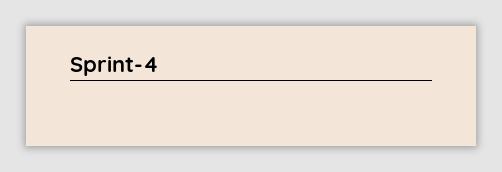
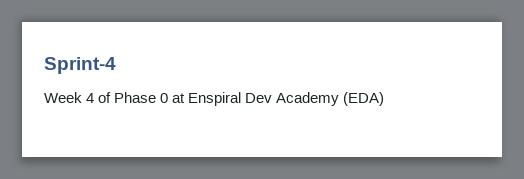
+ Week 4 of Phase 0 at Enspiral Dev Academy (EDA)

